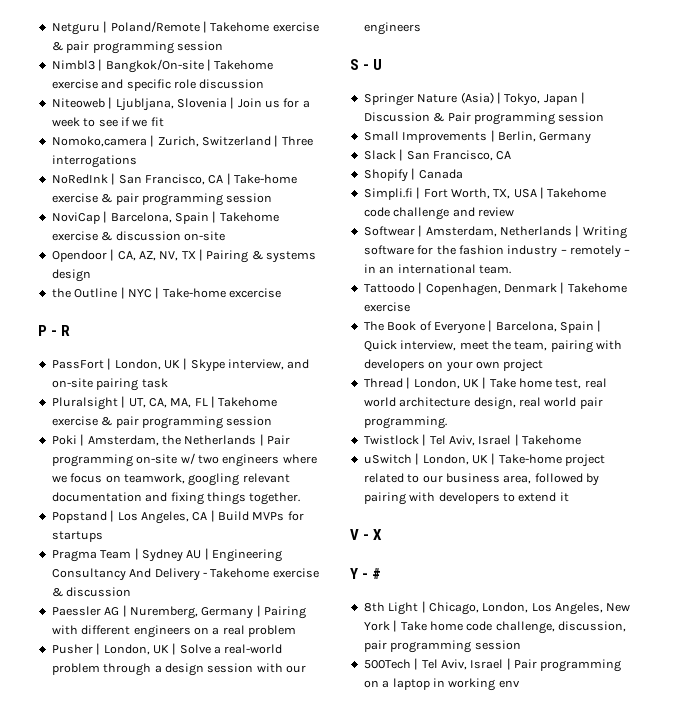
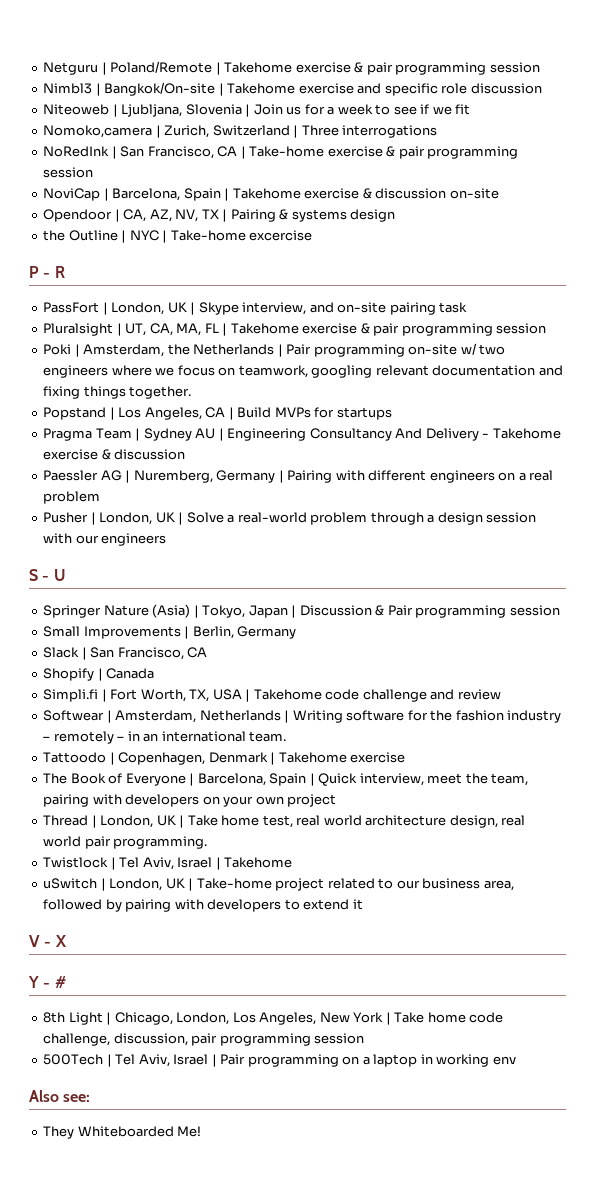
+ Also see:
+ They Whiteboarded Me!

